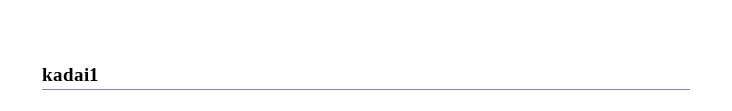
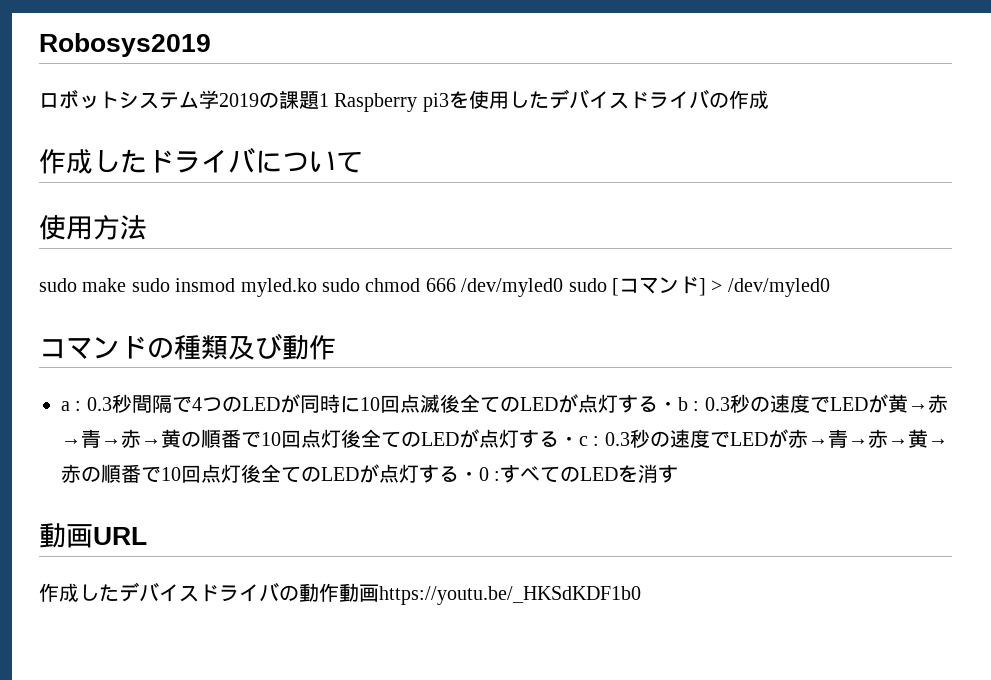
- kadai1
+ Robosys2019
+ ロボットシステム学2019の課題1 Raspberry pi3を使用したデバイスドライバの作成
+ 作成したドライバについて
+ 使用方法
+ sudo make sudo insmod myled.ko sudo chmod 666 /dev/myled0 sudo [コマンド] > /dev/myled0
+ コマンドの種類及び動作
+ a : 0.3秒間隔で4つのLEDが同時に10回点滅後全てのLEDが点灯する・b : 0.3秒の速度でLEDが黄→赤→青→赤→黄の順番で10回点灯後全てのLEDが点灯する・c : 0.3秒の速度でLEDが赤→青→赤→黄→赤の順番で10回点灯後全てのLEDが点灯する・0 :すべてのLEDを消す
+ 動画URL
+ 作成したデバイスドライバの動作動画https://youtu.be/_HKSdKDF1b0

